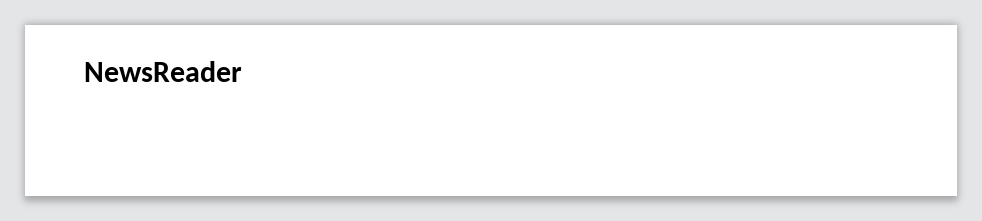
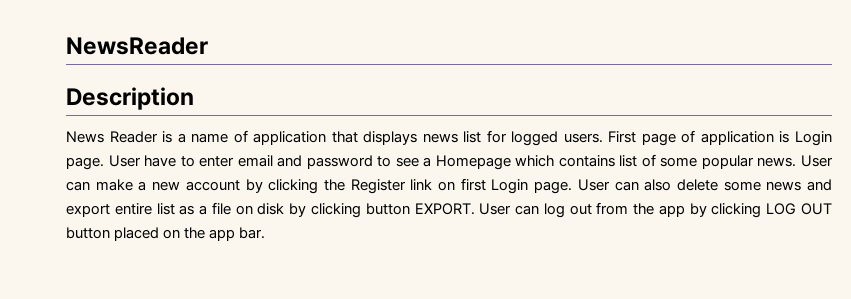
+ Description
+ News Reader is a name of application that displays news list for logged users. First page of application is Login page. User have to enter email and password to see a Homepage which contains list of some popular news. User can make a new account by clicking the Register link on first Login page. User can also delete some news and export entire list as a file on disk by clicking button EXPORT. User can log out from the app by clicking LOG OUT button placed on the app bar.

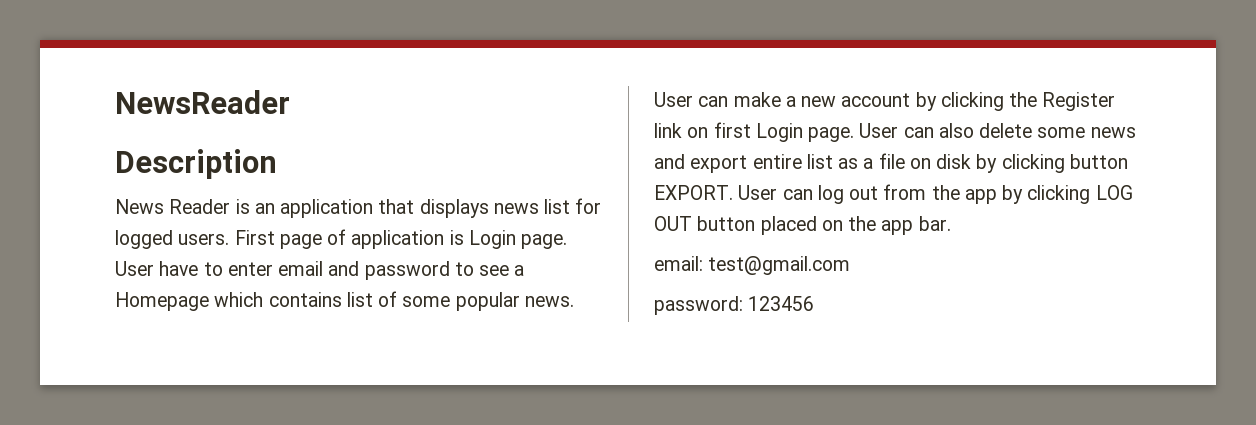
- News Reader is a name of application that displays news list for logged users.
+ News Reader is an application that displays news list for logged users.
+ email: test@gmail.com
+ password: 123456

